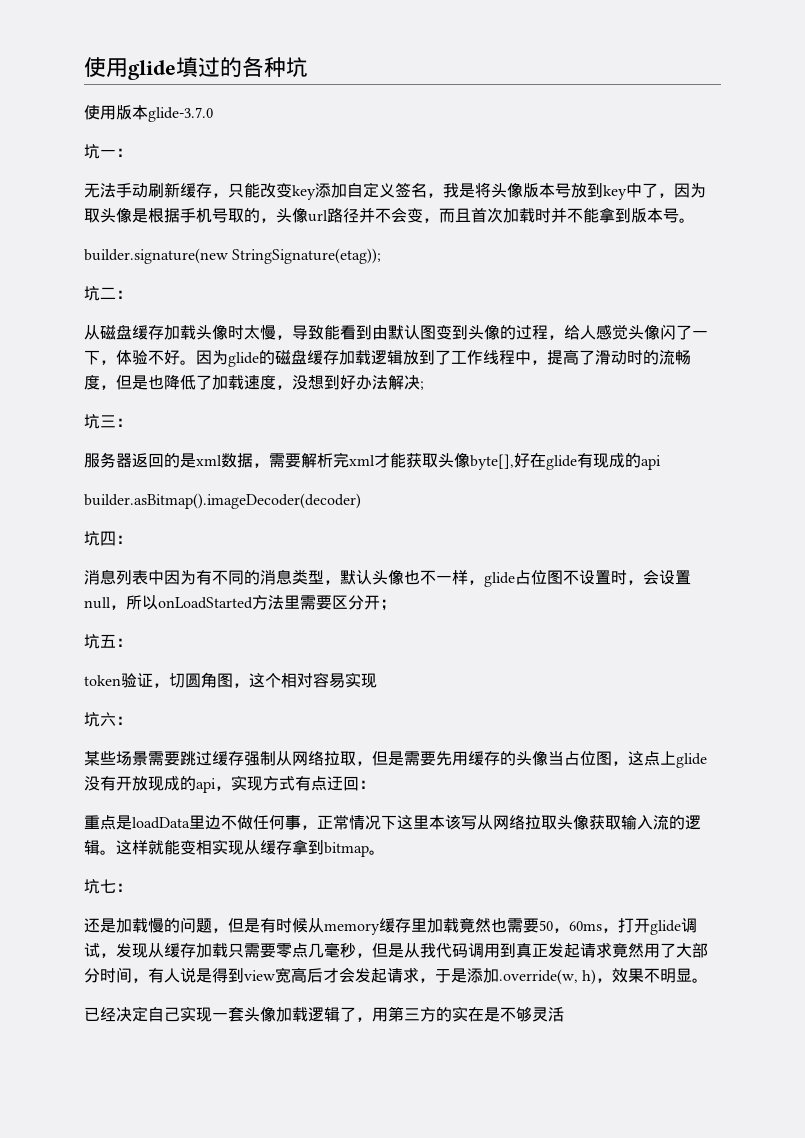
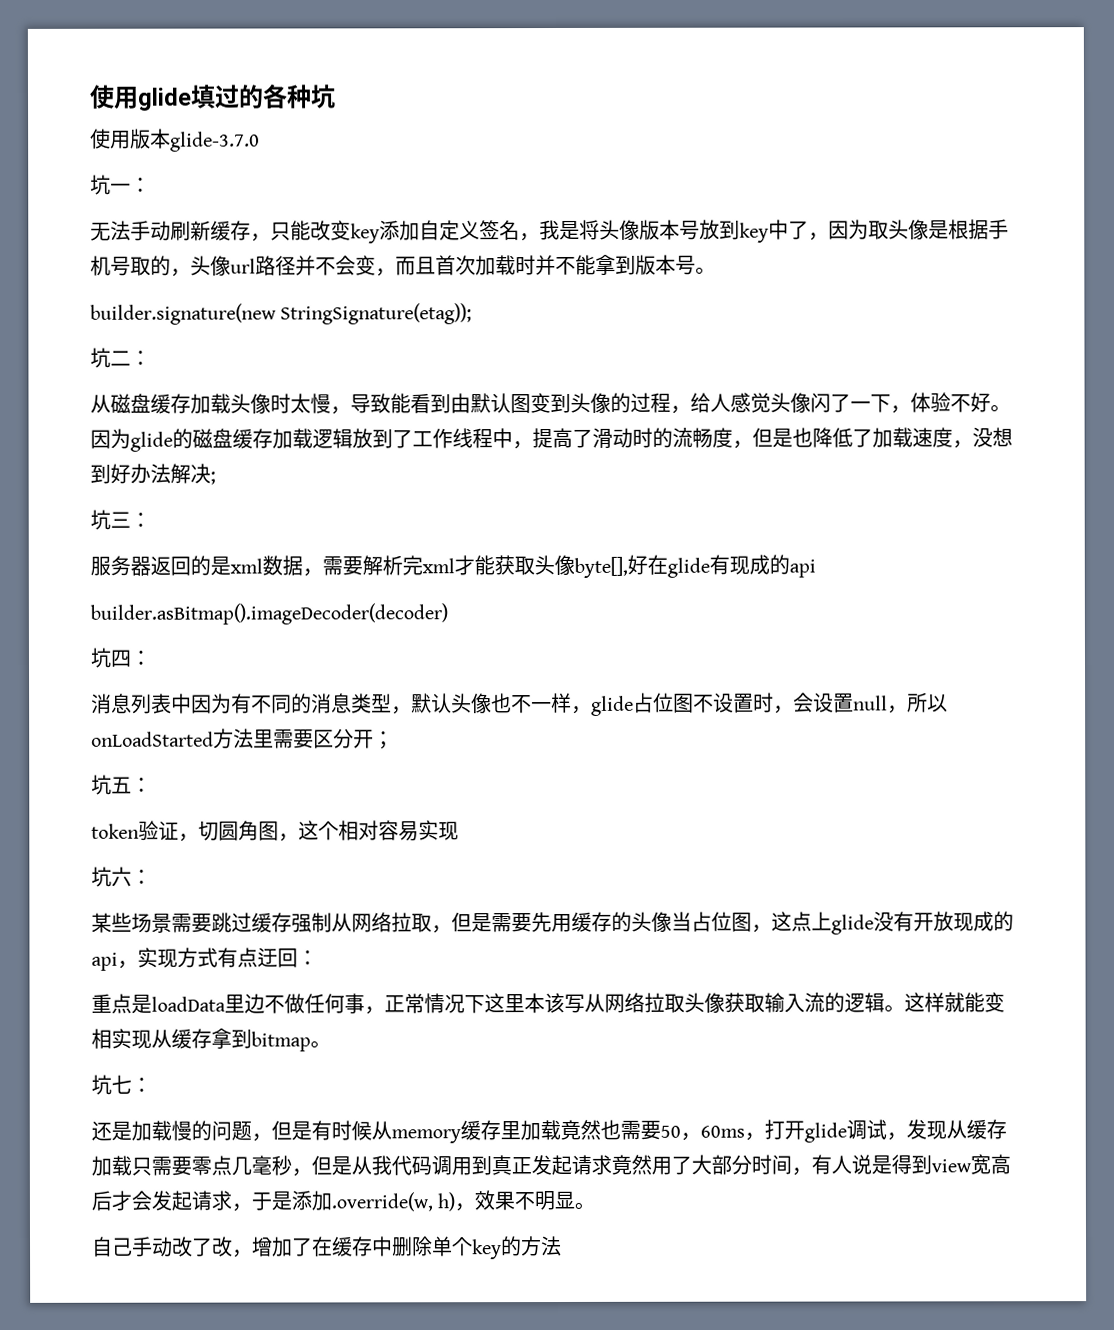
- 已经决定自己实现一套头像加载逻辑了，用第三方的实在是不够灵活
+ 自己手动改了改，增加了在缓存中删除单个key的方法

